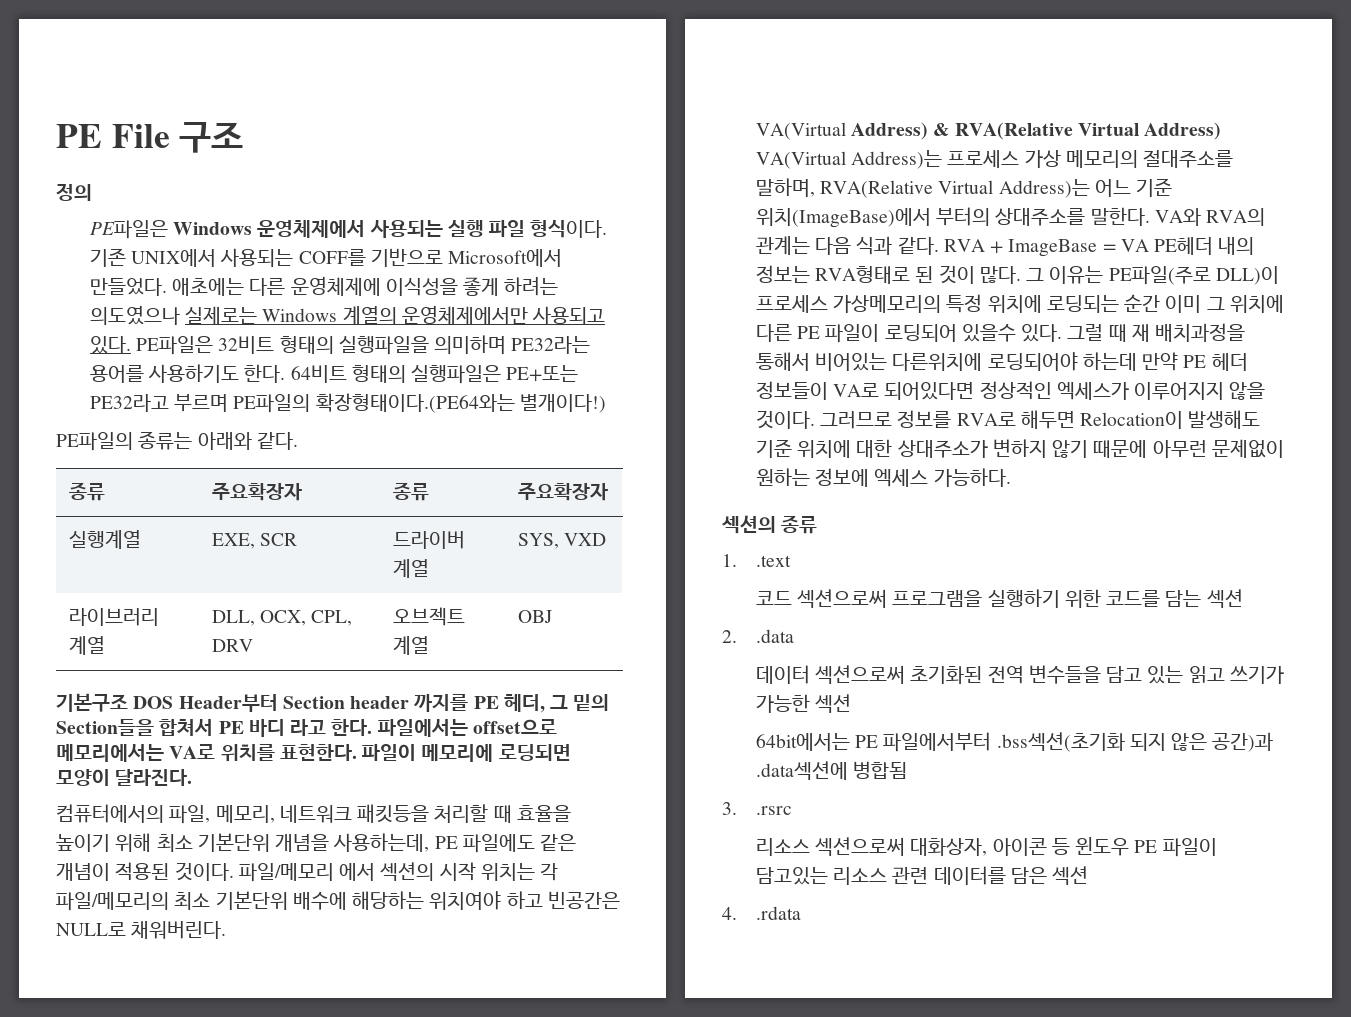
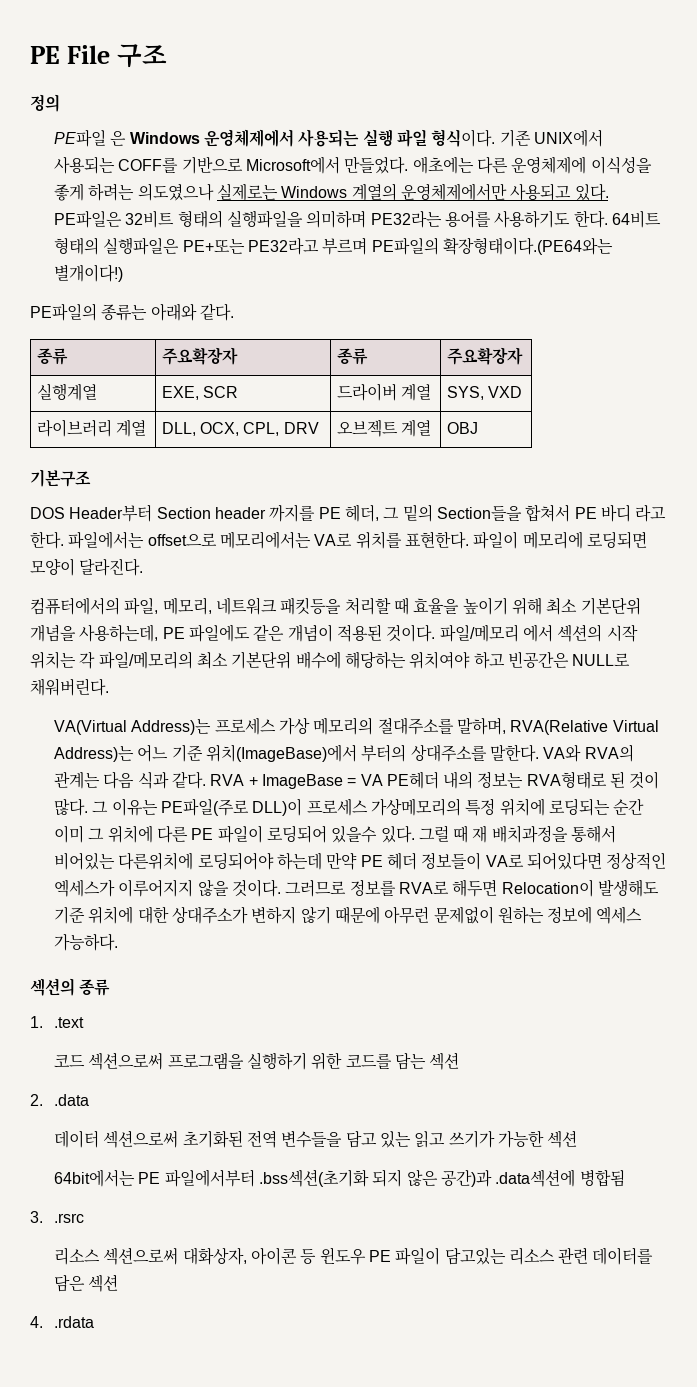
- PE파일은 Windows 운영체제에서 사용되는 실행 파일 형식이다.
+ PE파일 은 Windows 운영체제에서 사용되는 실행 파일 형식이다.
- 기본구조 DOS Header부터 Section header 까지를 PE 헤더, 그 밑의 Section들을 합쳐서 PE 바디 라고 한다.
+ 기본구조
+ DOS Header부터 Section header 까지를 PE 헤더, 그 밑의 Section들을 합쳐서 PE 바디 라고 한다.
- VA(Virtual Address) & RVA(Relative Virtual Address) VA(Virtual Address)는 프로세스 가상 메모리의 절대주소를 말하며, RVA(Relative Virtual Address)는 어느 기준 위치(ImageBase)에서 부터의 상대주소를 말한다.
+ VA(Virtual Address)는 프로세스 가상 메모리의 절대주소를 말하며, RVA(Relative Virtual Address)는 어느 기준 위치(ImageBase)에서 부터의 상대주소를 말한다.

